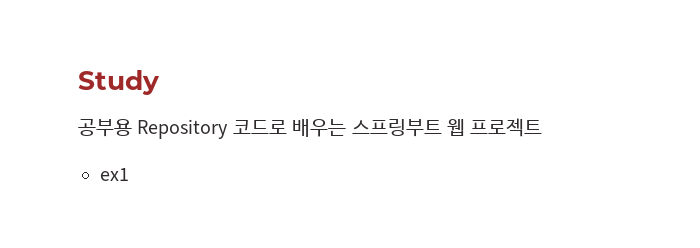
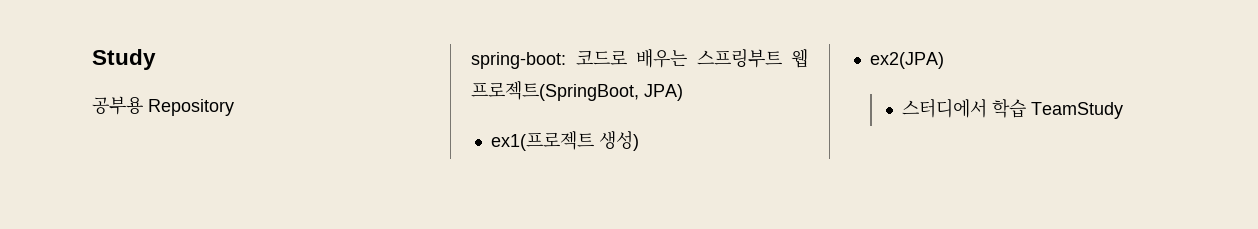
- 공부용 Repository 코드로 배우는 스프링부트 웹 프로젝트
- ex1
+ 공부용 Repository
+ spring-boot: 코드로 배우는 스프링부트 웹 프로젝트(SpringBoot, JPA)
+ ex1(프로젝트 생성)
+ ex2(JPA)
+ 스터디에서 학습 TeamStudy

